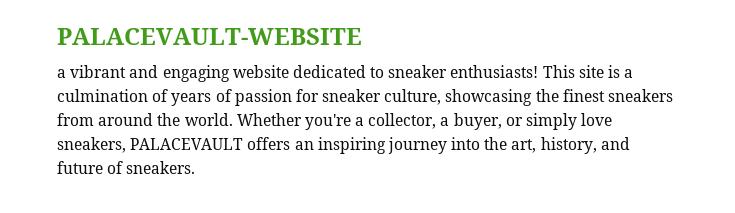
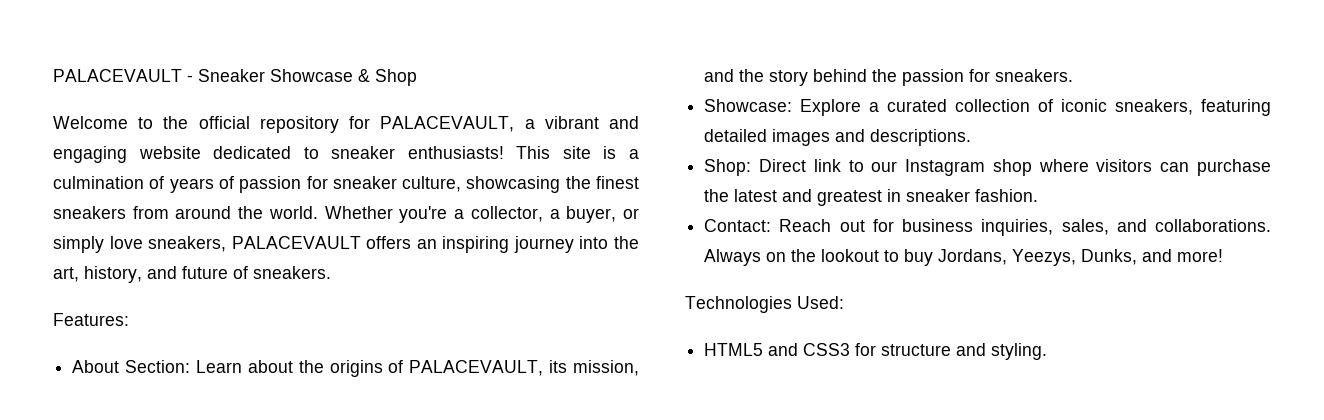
- PALACEVAULT-WEBSITE
- a vibrant and engaging website dedicated to sneaker enthusiasts!
+ PALACEVAULT - Sneaker Showcase & Shop
+ Welcome to the official repository for PALACEVAULT, a vibrant and engaging website dedicated to sneaker enthusiasts!
+ Features:
+ About Section: Learn about the origins of PALACEVAULT, its mission, and the story behind the passion for sneakers.
+ Showcase: Explore a curated collection of iconic sneakers, featuring detailed images and descriptions.
+ Shop: Direct link to our Instagram shop where visitors can purchase the latest and greatest in sneaker fashion.
+ Contact: Reach out for business inquiries, sales, and collaborations. Always on the lookout to buy Jordans, Yeezys, Dunks, and more!
+ Technologies Used:
+ HTML5 and CSS3 for structure and styling.

